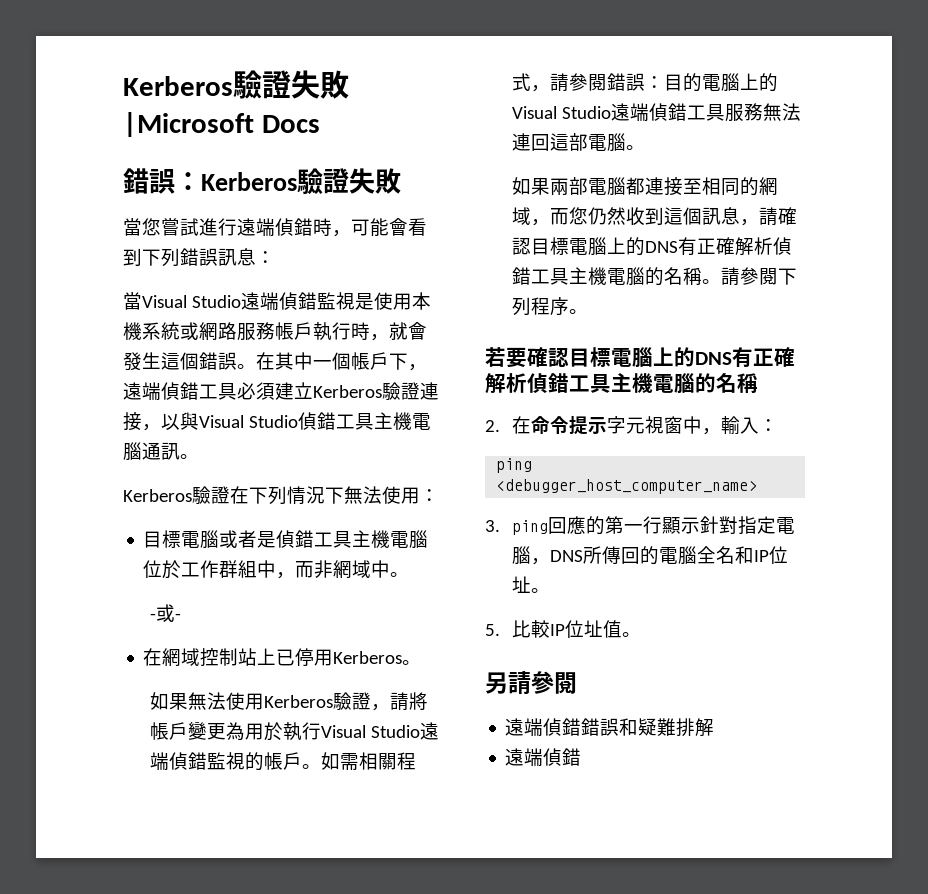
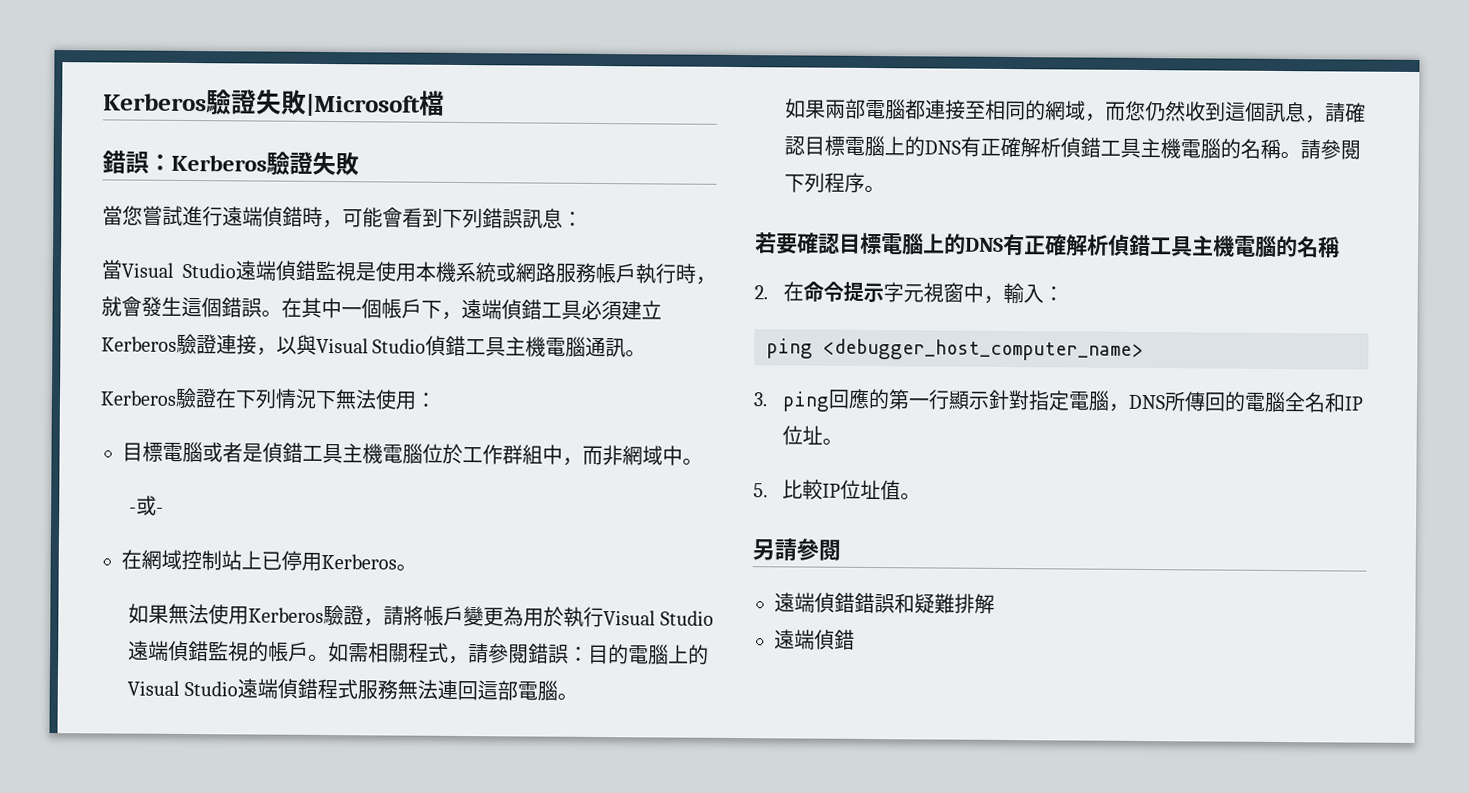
- Kerberos驗證失敗|Microsoft Docs
+ Kerberos驗證失敗|Microsoft檔
- 如需相關程式，請參閱錯誤：目的電腦上的Visual Studio遠端偵錯工具服務無法連回這部電腦。
+ 如需相關程式，請參閱錯誤：目的電腦上的Visual Studio遠端偵錯程式服務無法連回這部電腦。

